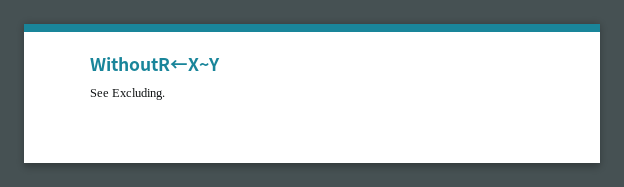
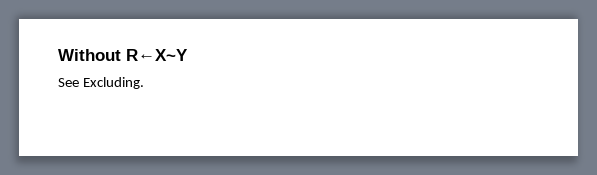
- WithoutR←X~Y
+ Without R←X~Y

